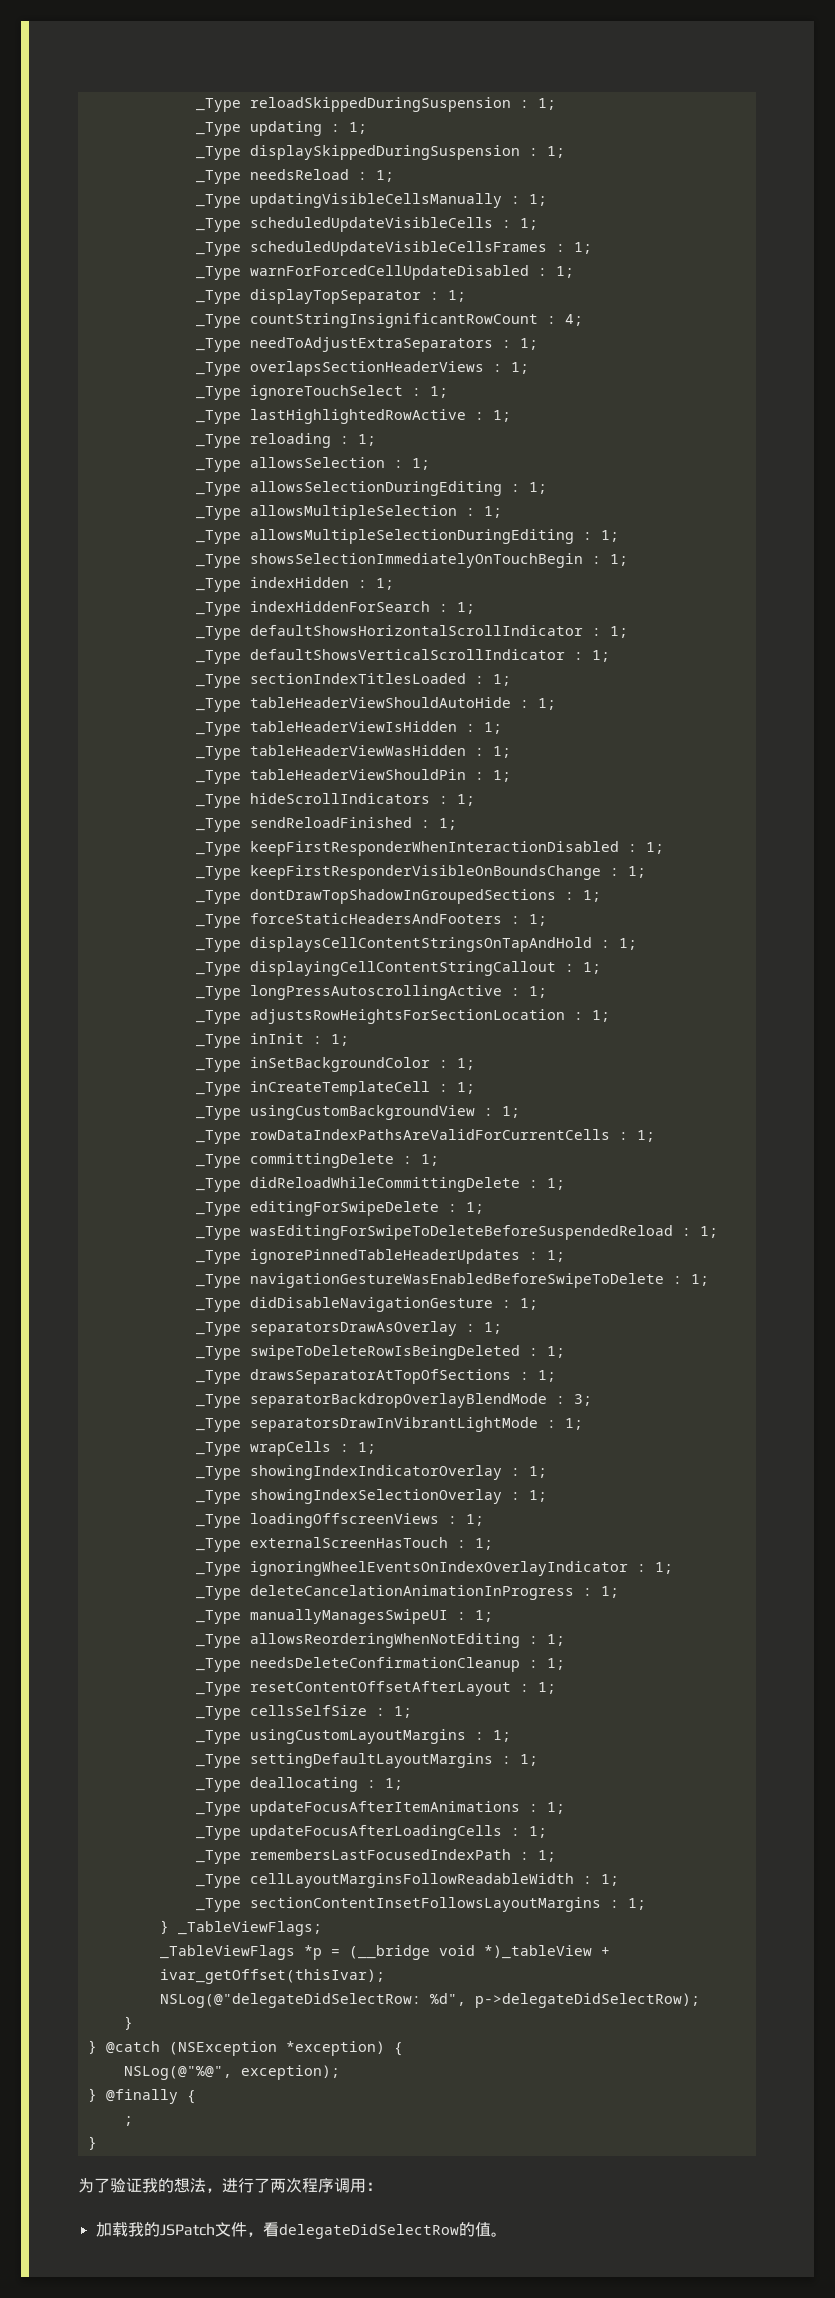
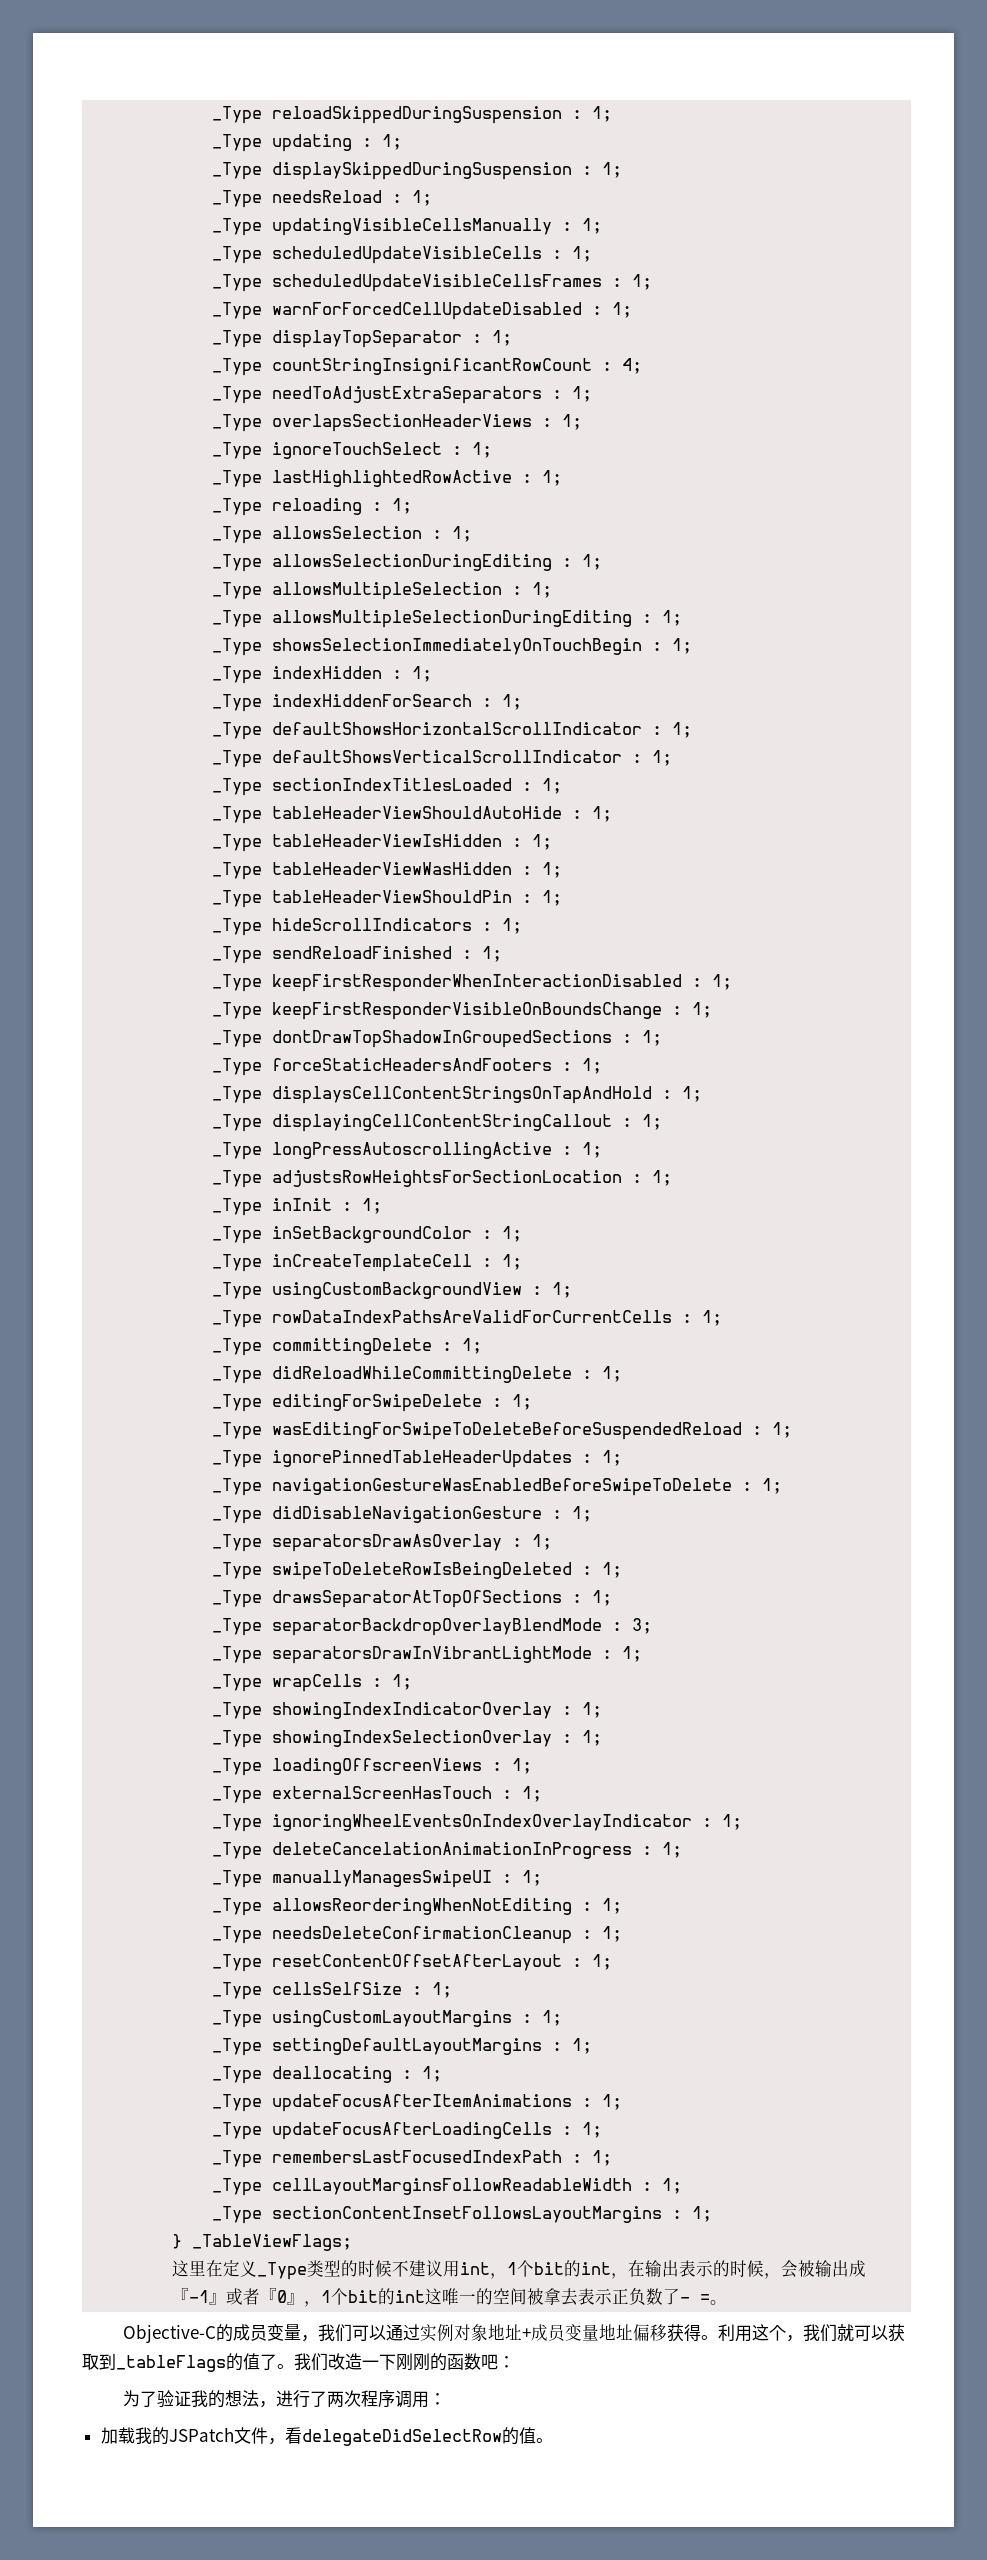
- _TableViewFlags *p = (__bridge void *)_tableView + ivar_getOffset(thisIvar);
- NSLog(@"delegateDidSelectRow: %d", p->delegateDidSelectRow);
- }
- } @catch (NSException *exception) {
- NSLog(@"%@", exception);
- } @finally {
- ;
- }
+ 这里在定义_Type类型的时候不建议用int，1个bit的int，在输出表示的时候，会被输出成『-1』或者『0』，1个bit的int这唯一的空间被拿去表示正负数了- =。
+ Objective-C的成员变量，我们可以通过实例对象地址+成员变量地址偏移获得。利用这个，我们就可以获取到_tableFlags的值了。我们改造一下刚刚的函数吧：

